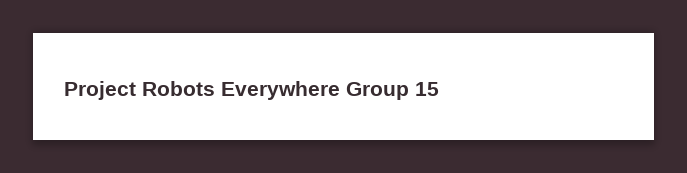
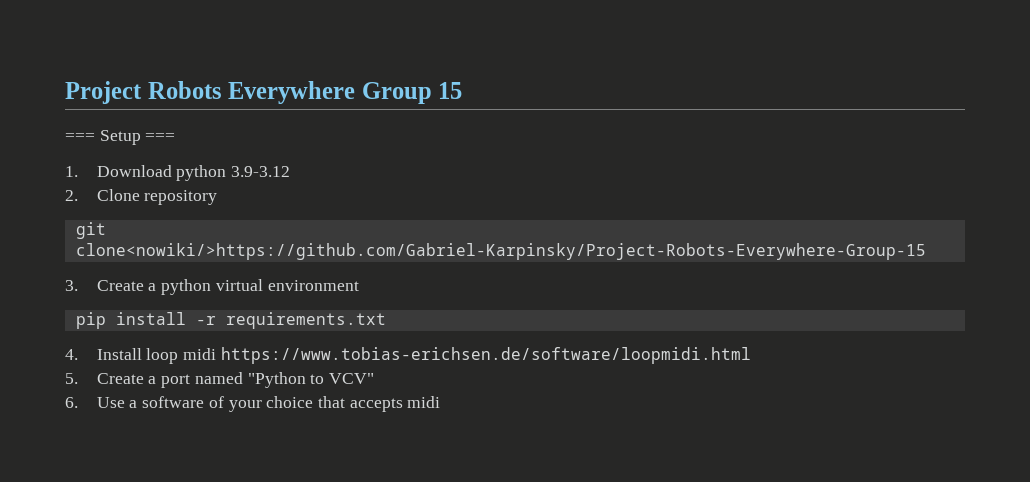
+ === Setup ===
+ 1. Download python 3.9-3.12
+ 2. Clone repository
+ git clone<nowiki/>https://github.com/Gabriel-Karpinsky/Project-Robots-Everywhere-Group-15
+ 3. Create a python virtual environment
+ pip install -r requirements.txt
+ 4. Install loop midi https://www.tobias-erichsen.de/software/loopmidi.html
+ 5. Create a port named "Python to VCV"
+ 6. Use a software of your choice that accepts midi

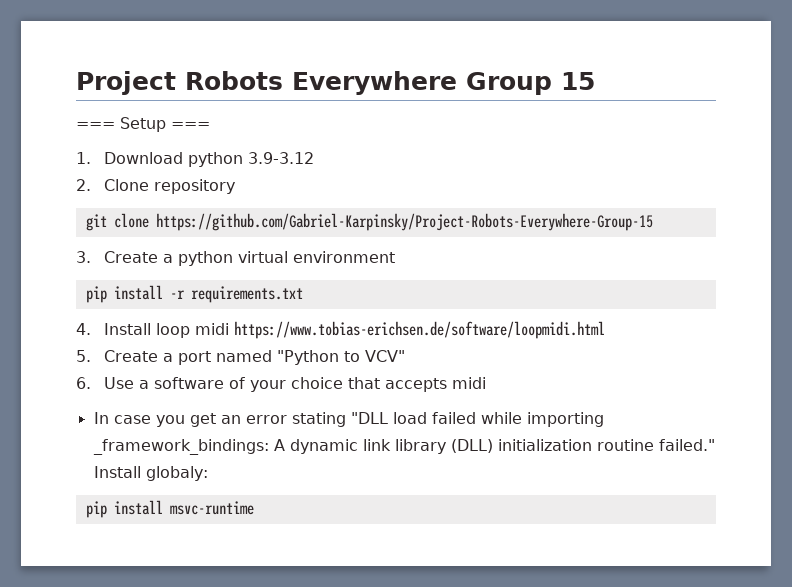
- git clone<nowiki/>https://github.com/Gabriel-Karpinsky/Project-Robots-Everywhere-Group-15
+ git clone https://github.com/Gabriel-Karpinsky/Project-Robots-Everywhere-Group-15
+ In case you get an error stating "DLL load failed while importing _framework_bindings: A dynamic link library (DLL) initialization routine failed." Install globaly:
+ pip install msvc-runtime

